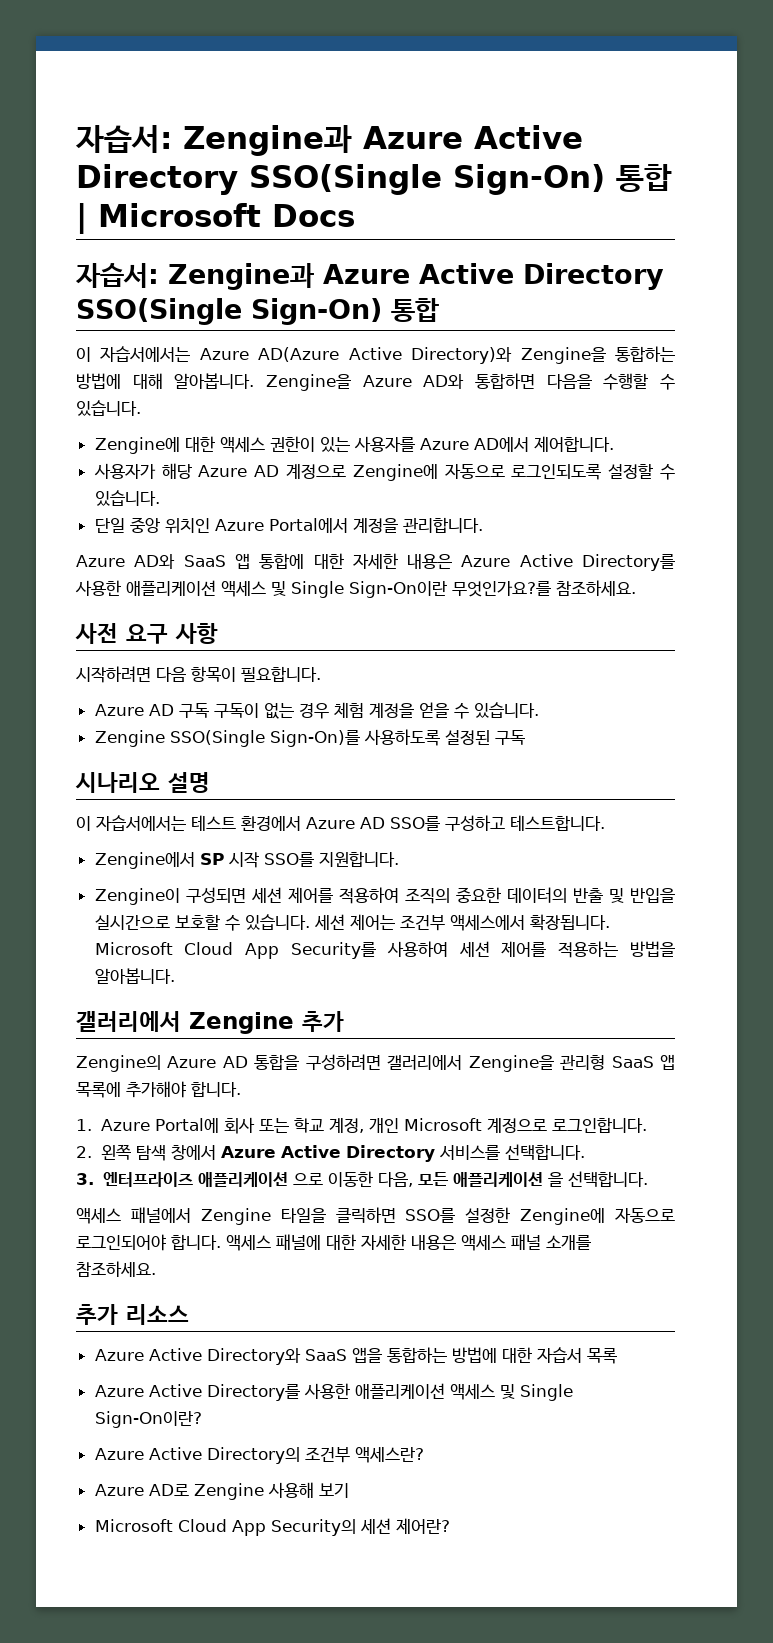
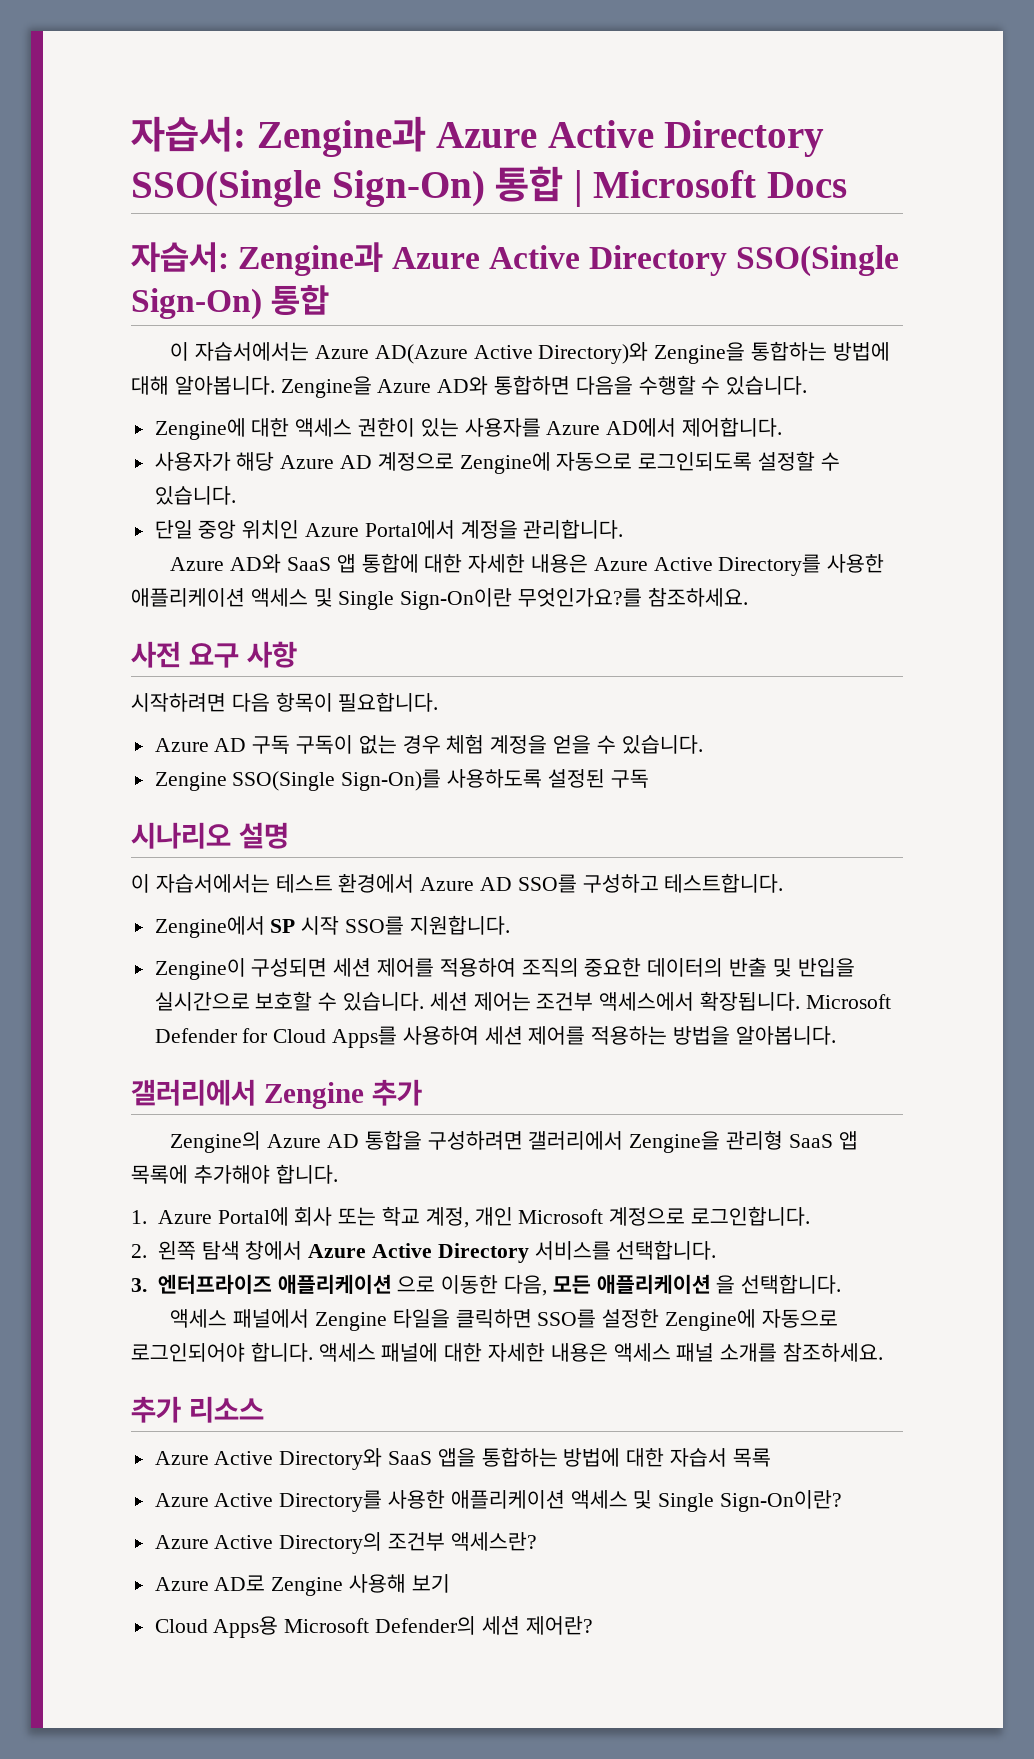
- Microsoft Cloud App Security를 사용하여 세션 제어를 적용하는 방법을 알아봅니다.
+ Microsoft Defender for Cloud Apps를 사용하여 세션 제어를 적용하는 방법을 알아봅니다.
- Microsoft Cloud App Security의 세션 제어란?
+ Cloud Apps용 Microsoft Defender의 세션 제어란?

